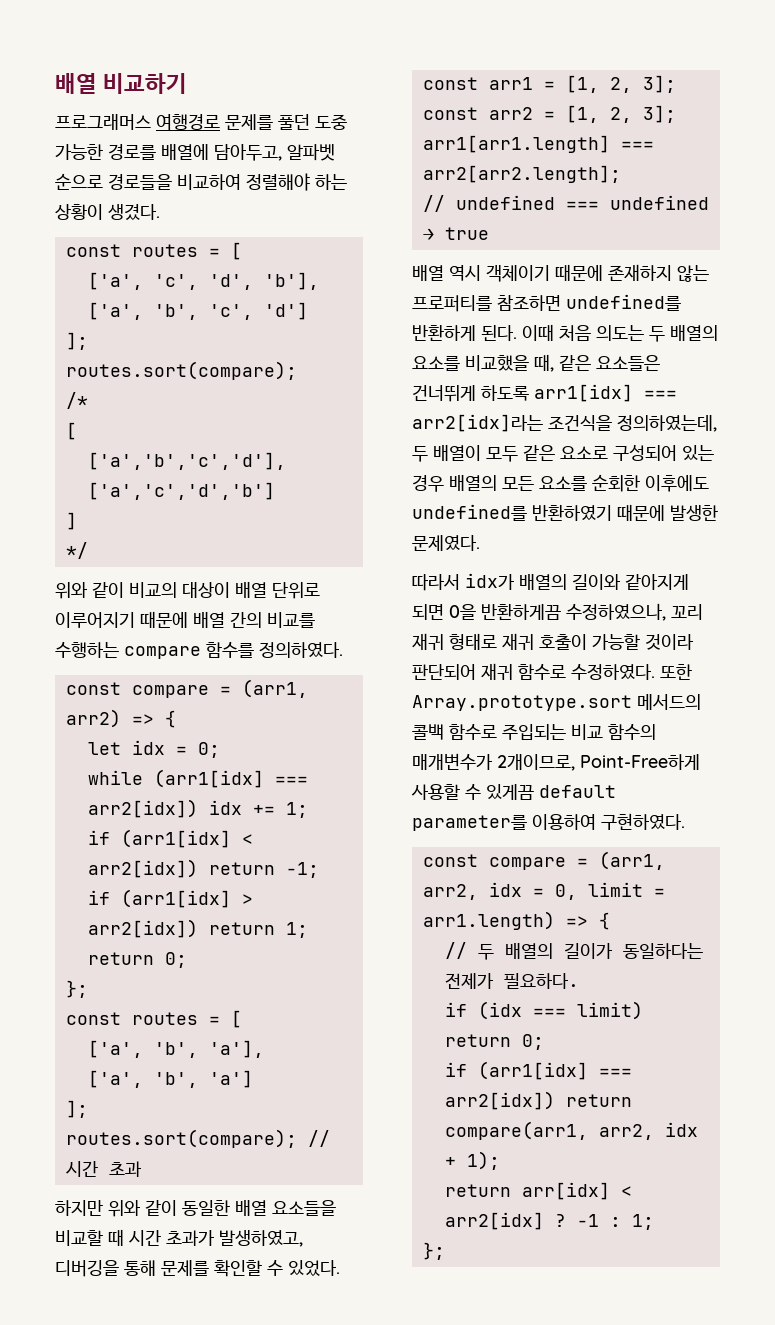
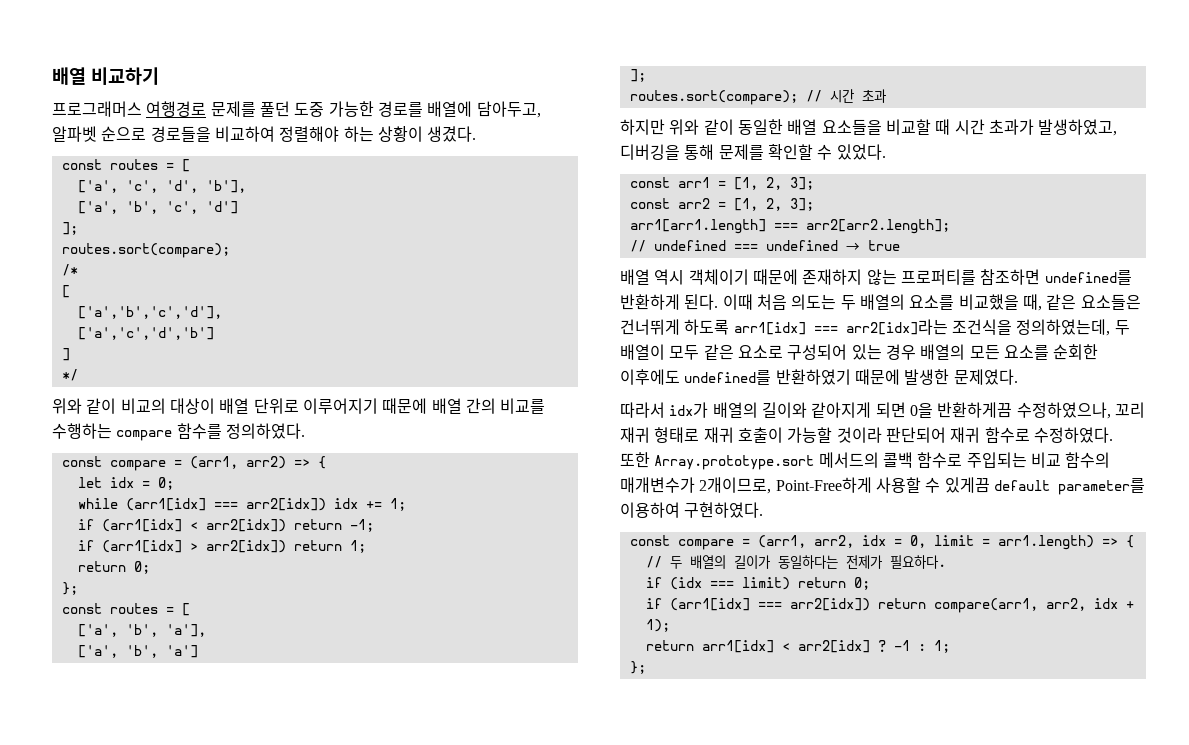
- return arr[idx] < arr2[idx] ?
+ return arr1[idx] < arr2[idx] ?

